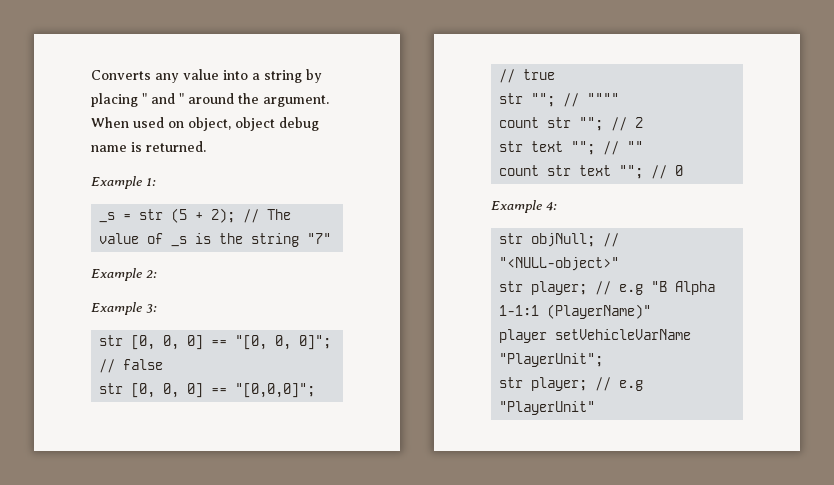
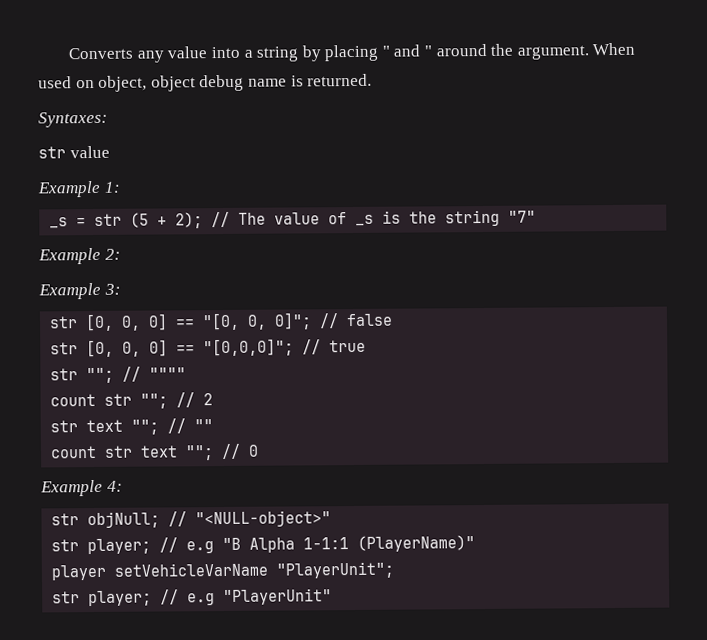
+ Syntaxes:
+ str value

